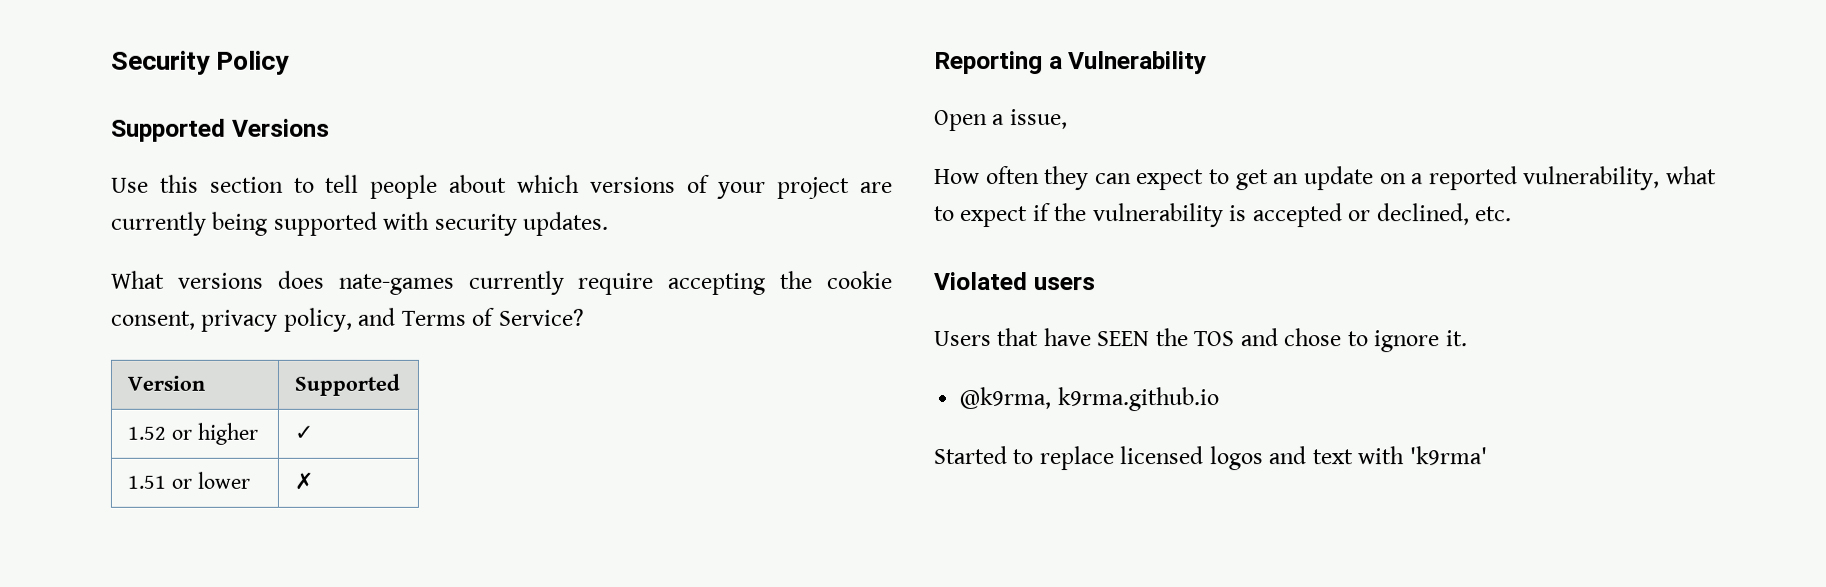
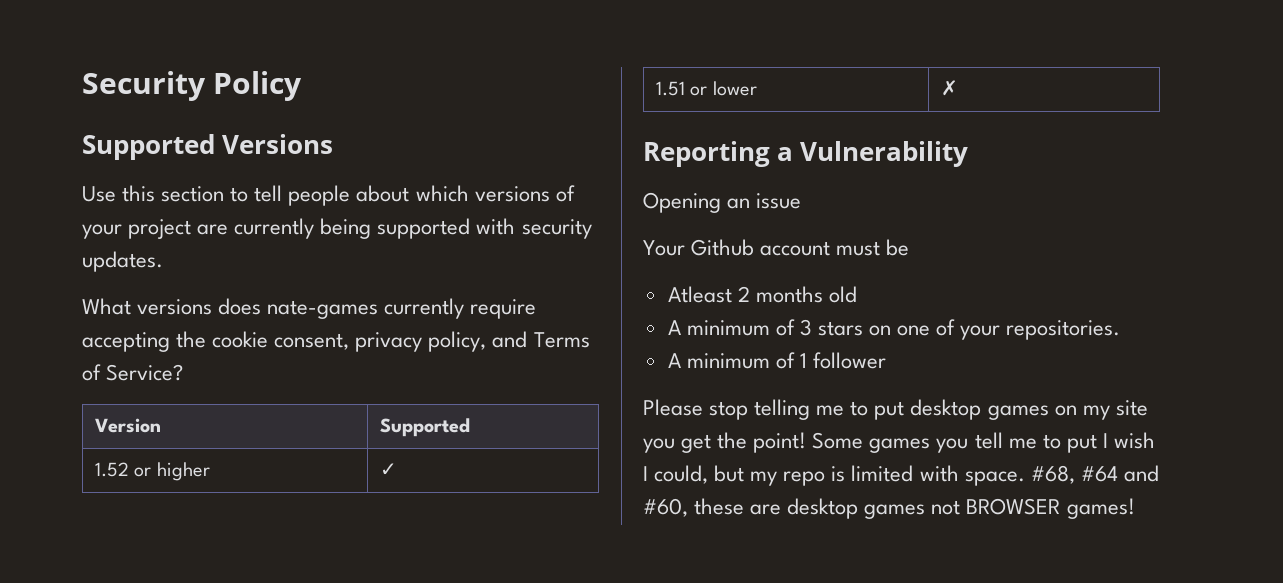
- Open a issue,
- How often they can expect to get an update on a reported vulnerability, what to expect if the vulnerability is accepted or declined, etc.
- Violated users
- Users that have SEEN the TOS and chose to ignore it.
- @k9rma, k9rma.github.io
- Started to replace licensed logos and text with 'k9rma'
+ Opening an issue
+ Your Github account must be
+ Atleast 2 months old
+ A minimum of 3 stars on one of your repositories.
+ A minimum of 1 follower
+ Please stop telling me to put desktop games on my site you get the point! Some games you tell me to put I wish I could, but my repo is limited with space. #68, #64 and #60, these are desktop games not BROWSER games!

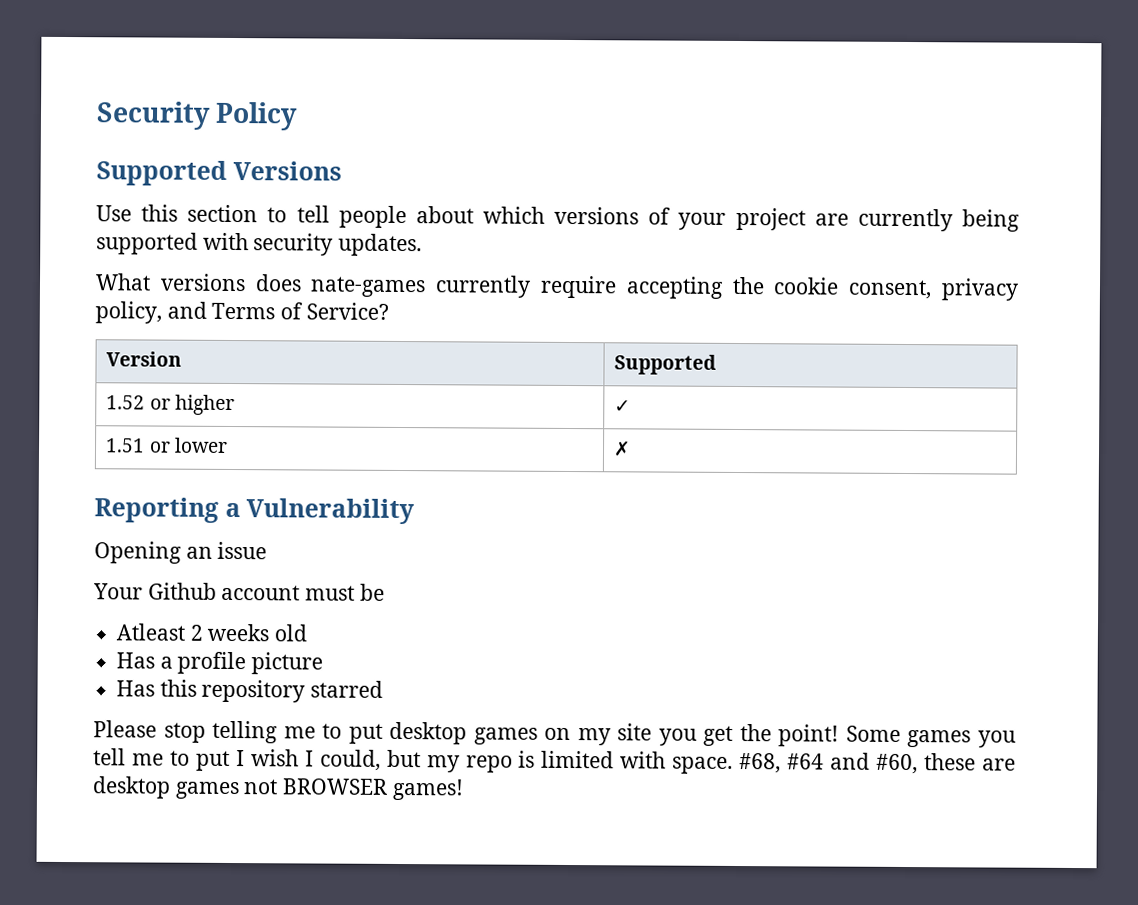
- Atleast 2 months old
+ Atleast 2 weeks old
- A minimum of 3 stars on one of your repositories.
- A minimum of 1 follower
+ Has a profile picture
+ Has this repository starred

